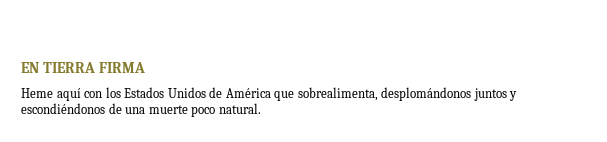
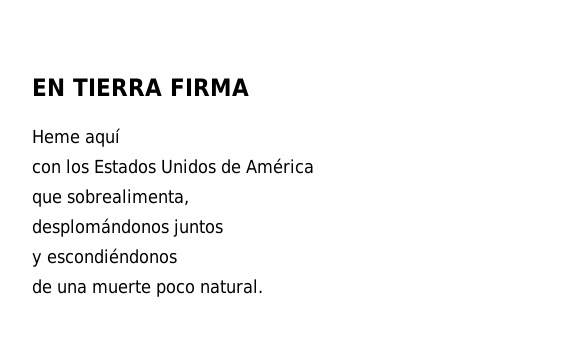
- Heme aquí con los Estados Unidos de América que sobrealimenta, desplomándonos juntos y escondiéndonos de una muerte poco natural.
+ Heme aquí
+ con los Estados Unidos de América
+ que sobrealimenta,
+ desplomándonos juntos
+ y escondiéndonos
+ de una muerte poco natural.

